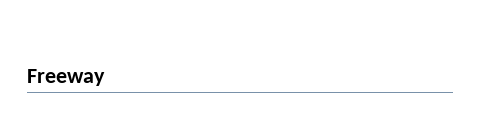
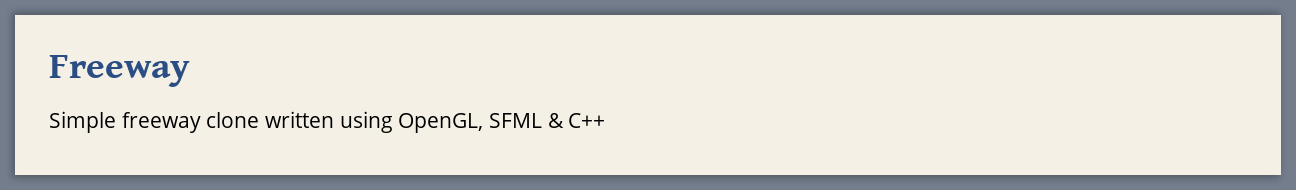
+ Simple freeway clone written using OpenGL, SFML & C++

